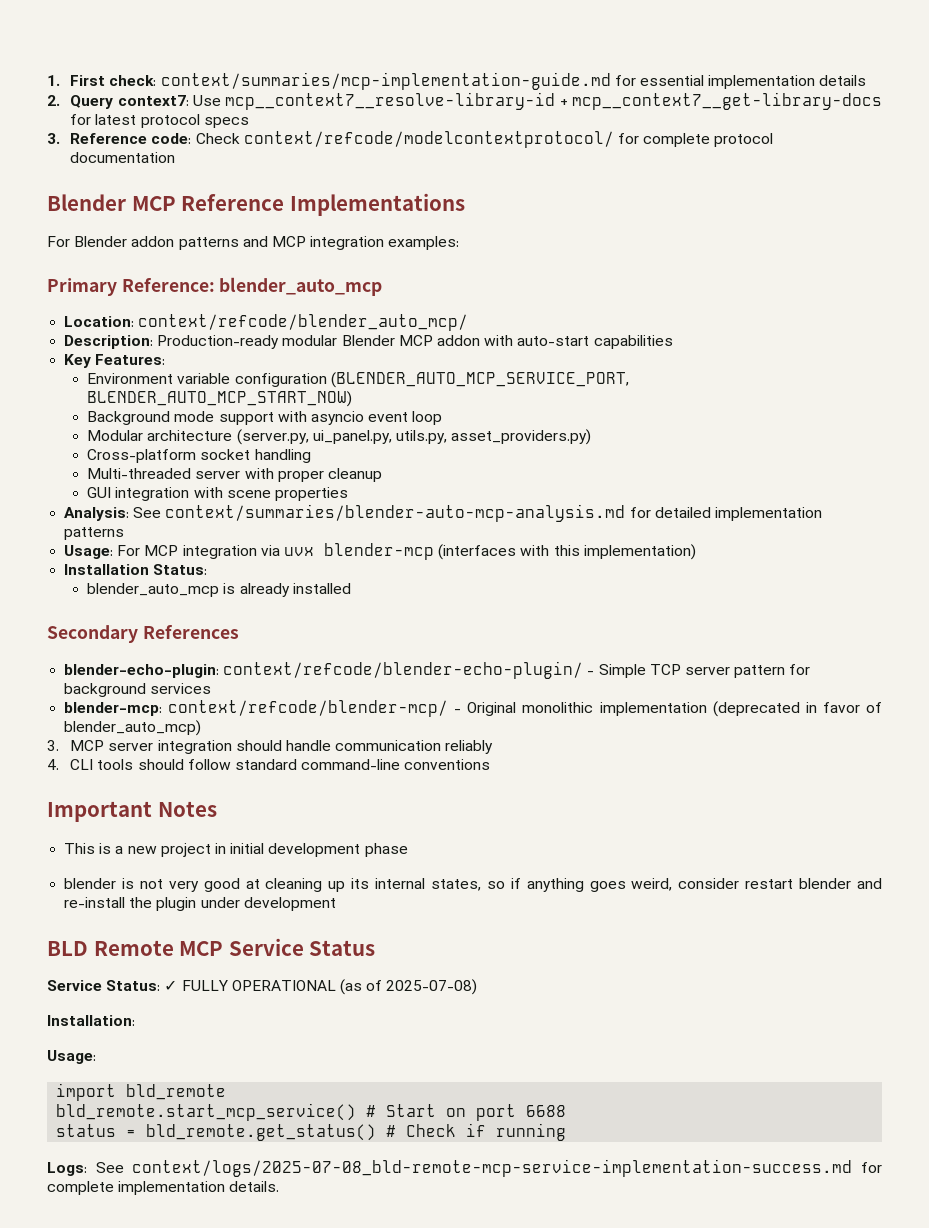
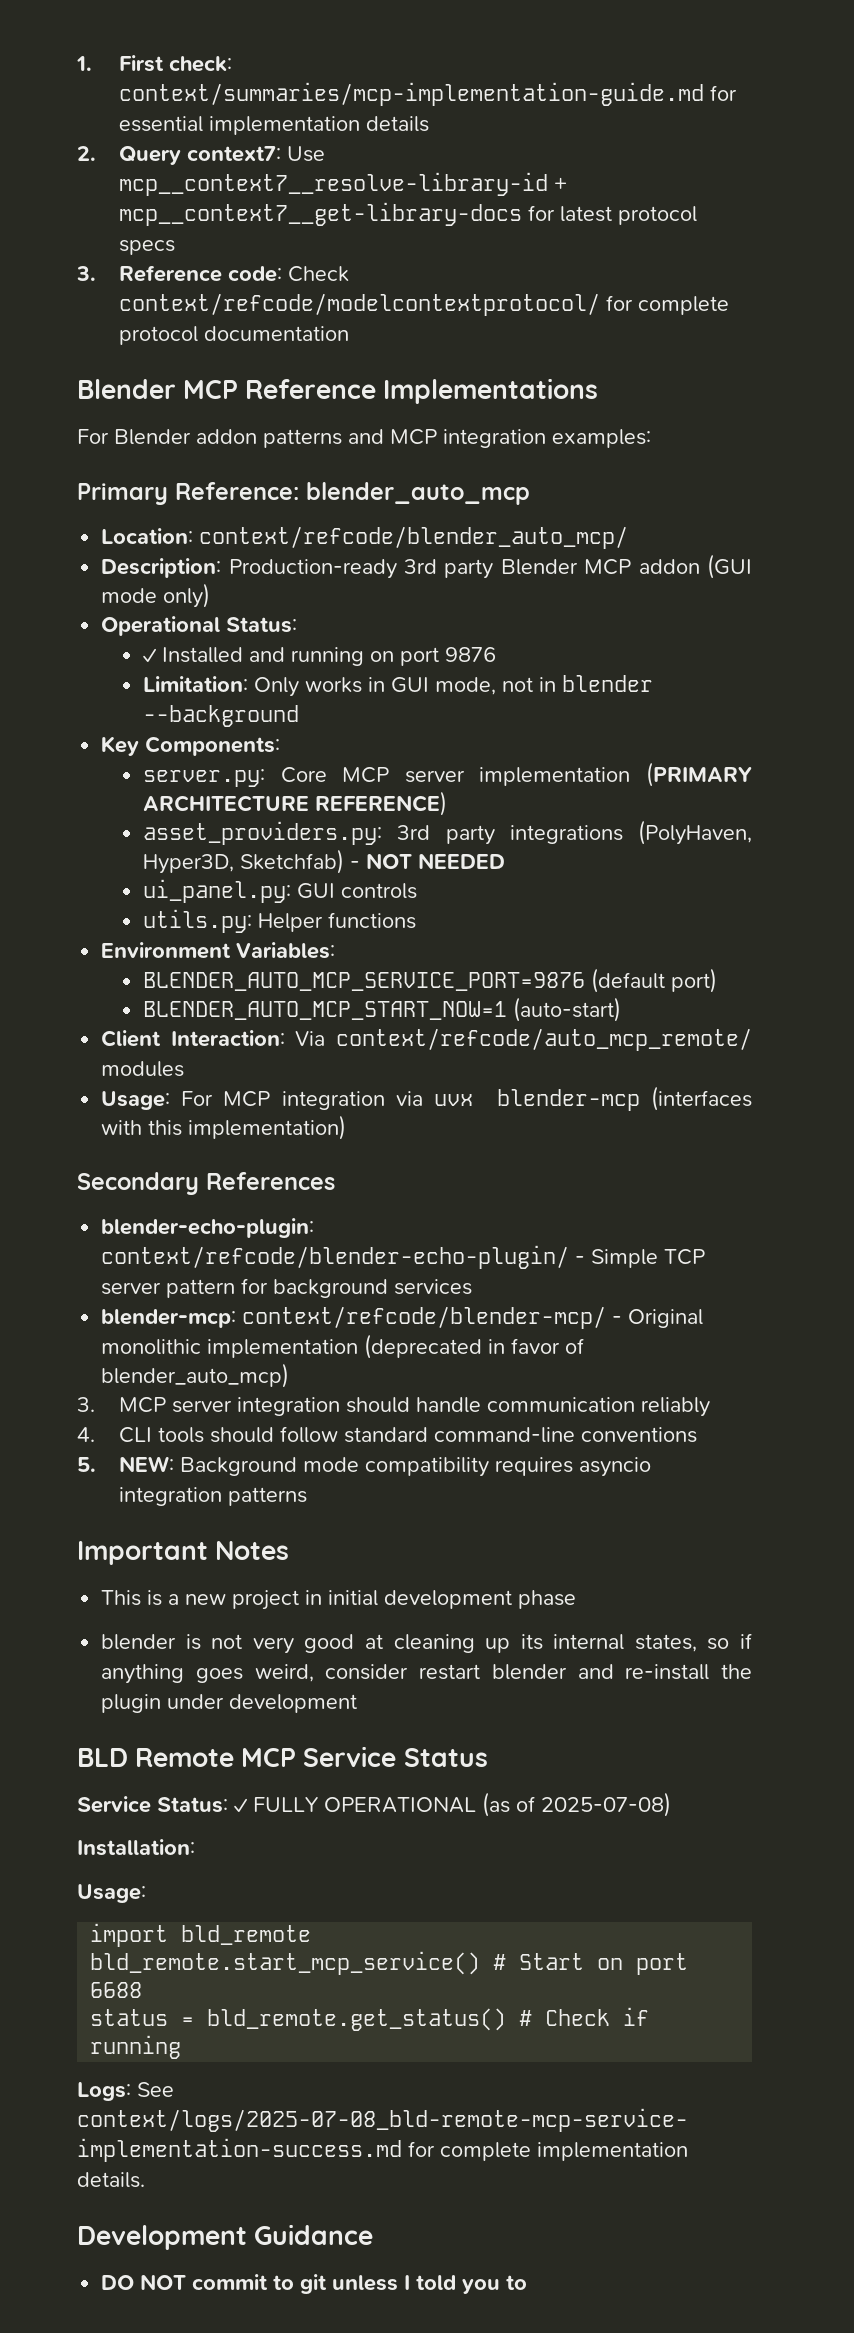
- Description: Production-ready modular Blender MCP addon with auto-start capabilities
- Key Features:
- Environment variable configuration (BLENDER_AUTO_MCP_SERVICE_PORT, BLENDER_AUTO_MCP_START_NOW)
- Background mode support with asyncio event loop
- Modular architecture (server.py, ui_panel.py, utils.py, asset_providers.py)
- Cross-platform socket handling
- Multi-threaded server with proper cleanup
- GUI integration with scene properties
- Analysis: See context/summaries/blender-auto-mcp-analysis.md for detailed implementation patterns
+ Description: Production-ready 3rd party Blender MCP addon (GUI mode only)
+ Operational Status:
+ ✓ Installed and running on port 9876
+ Limitation: Only works in GUI mode, not in blender --background
+ Key Components:
+ server.py: Core MCP server implementation (PRIMARY ARCHITECTURE REFERENCE)
+ asset_providers.py: 3rd party integrations (PolyHaven, Hyper3D, Sketchfab) - NOT NEEDED
+ ui_panel.py: GUI controls
+ utils.py: Helper functions
+ Environment Variables:
+ BLENDER_AUTO_MCP_SERVICE_PORT=9876 (default port)
+ BLENDER_AUTO_MCP_START_NOW=1 (auto-start)
+ Client Interaction: Via context/refcode/auto_mcp_remote/ modules
- Installation Status:
- blender_auto_mcp is already installed
+ 5. NEW: Background mode compatibility requires asyncio integration patterns
+ Development Guidance
+ DO NOT commit to git unless I told you to

